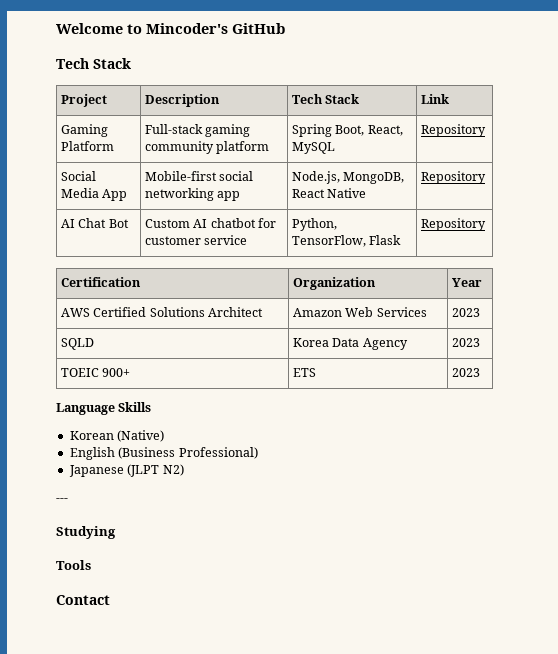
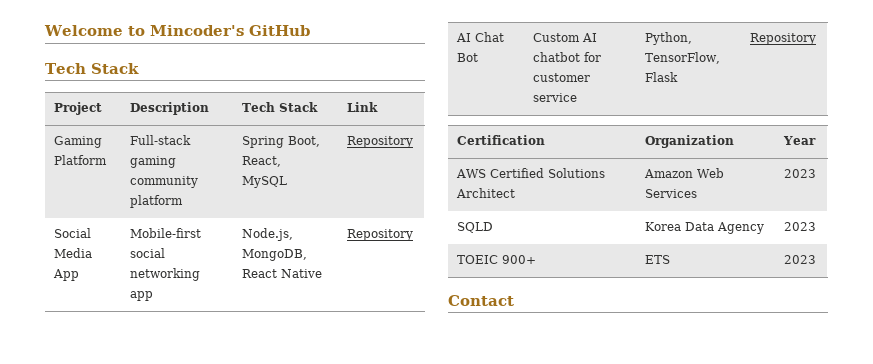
- Language Skills
- Korean (Native)
- English (Business Professional)
- Japanese (JLPT N2)
- ---
- Studying
- Tools

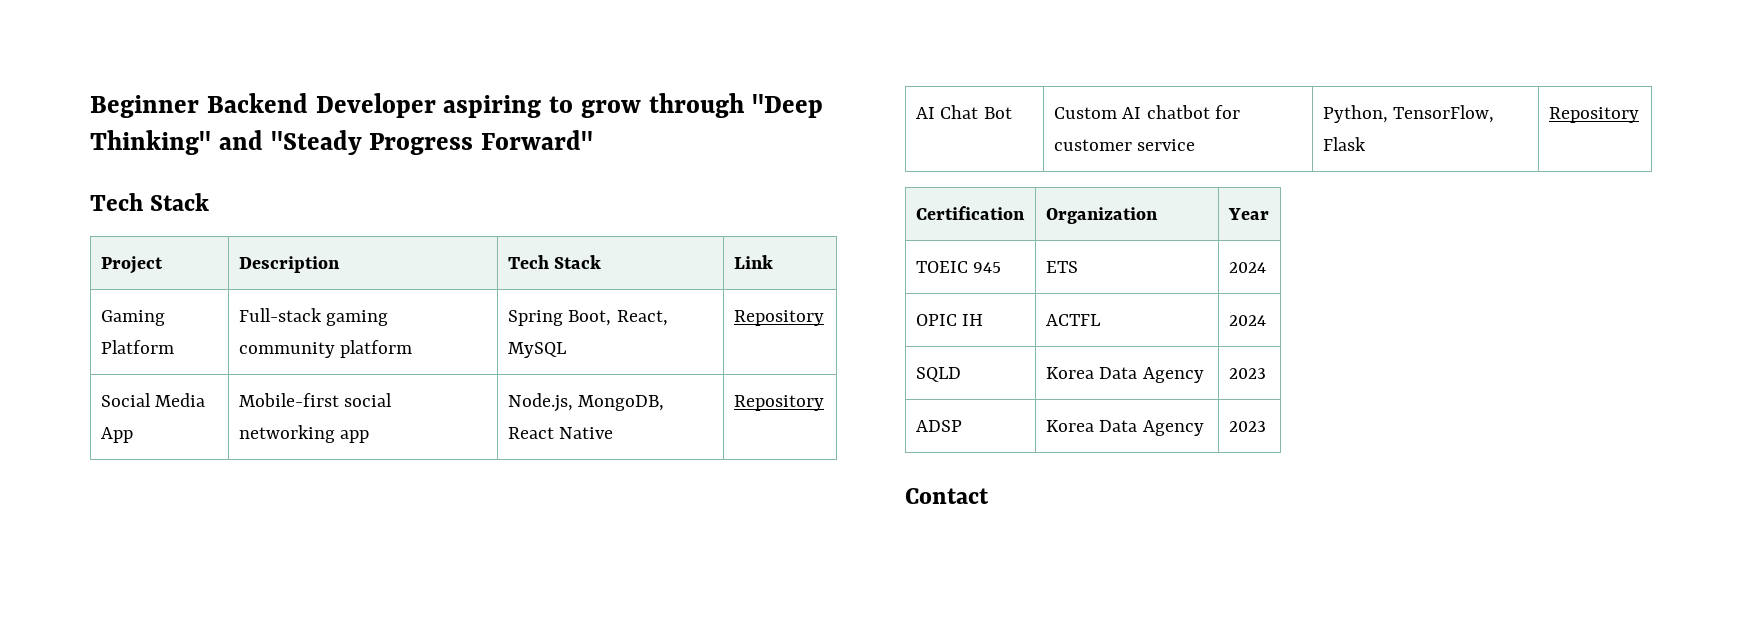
- Welcome to Mincoder's GitHub
+ Beginner Backend Developer aspiring to grow through "Deep Thinking" and "Steady Progress Forward"
- AWS Certified Solutions Architect | Amazon Web Services | 2023
+ TOEIC 945 | ETS | 2024
+ OPIC IH | ACTFL | 2024
- TOEIC 900+ | ETS | 2023
+ ADSP | Korea Data Agency | 2023

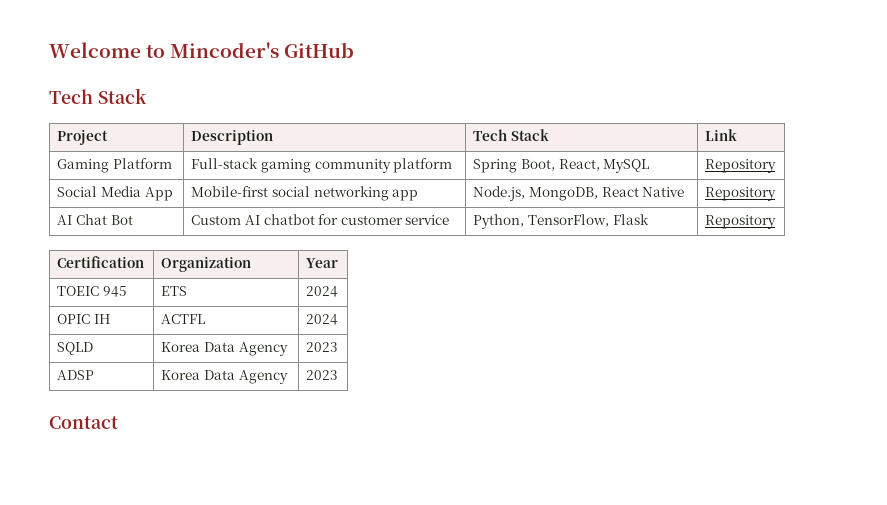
- Beginner Backend Developer aspiring to grow through "Deep Thinking" and "Steady Progress Forward"
+ Welcome to Mincoder's GitHub

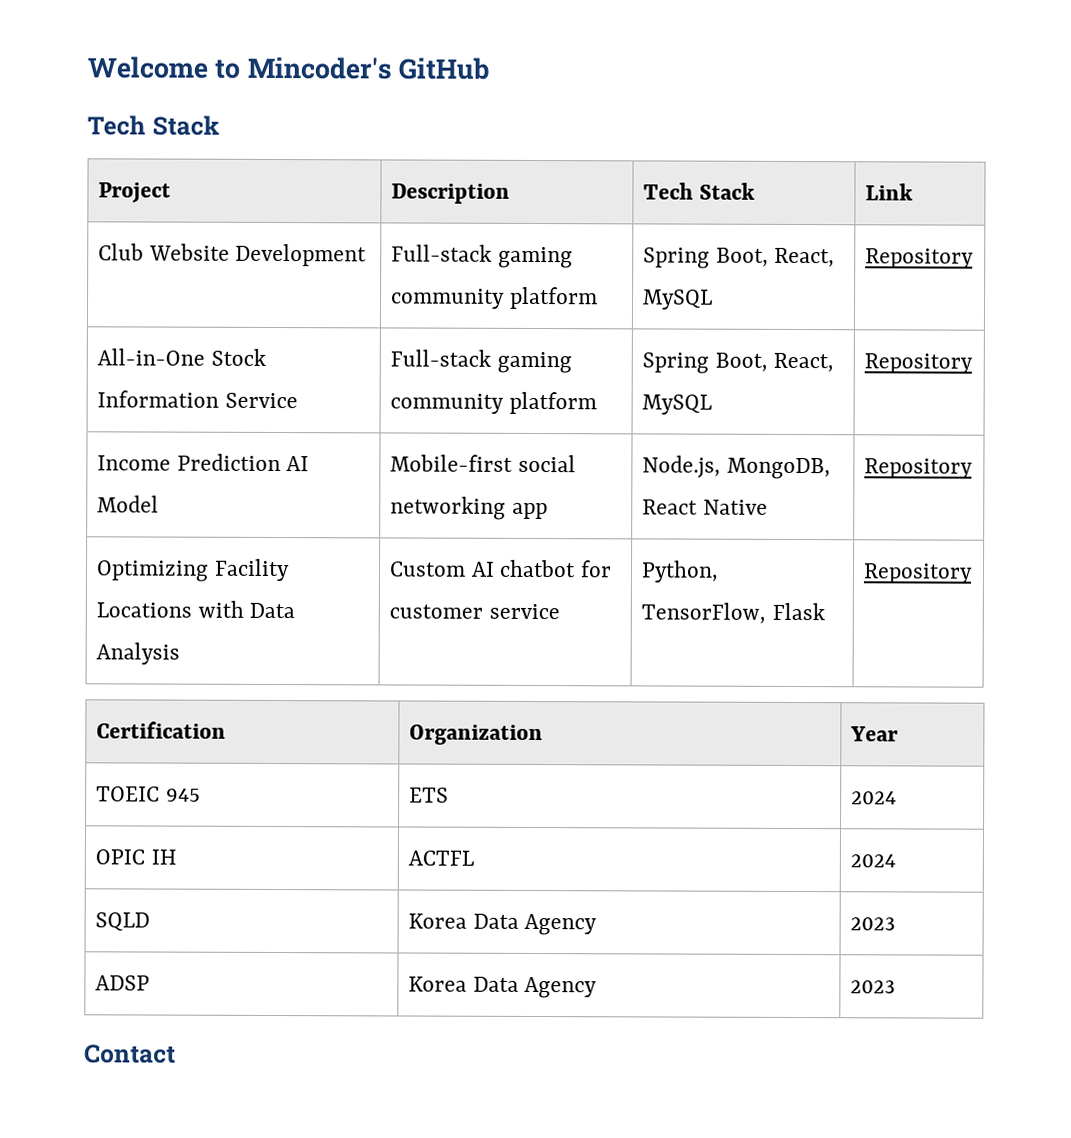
- Gaming Platform | Full-stack gaming community platform | Spring Boot, React, MySQL | Repository
- Social Media App | Mobile-first social networking app | Node.js, MongoDB, React Native | Repository
+ Club Website Development | Full-stack gaming community platform | Spring Boot, React, MySQL | Repository
+ All-in-One Stock Information Service | Full-stack gaming community platform | Spring Boot, React, MySQL | Repository
+ Income Prediction AI Model | Mobile-first social networking app | Node.js, MongoDB, React Native | Repository
- AI Chat Bot | Custom AI chatbot for customer service | Python, TensorFlow, Flask | Repository
+ Optimizing Facility Locations with Data Analysis | Custom AI chatbot for customer service | Python, TensorFlow, Flask | Repository

